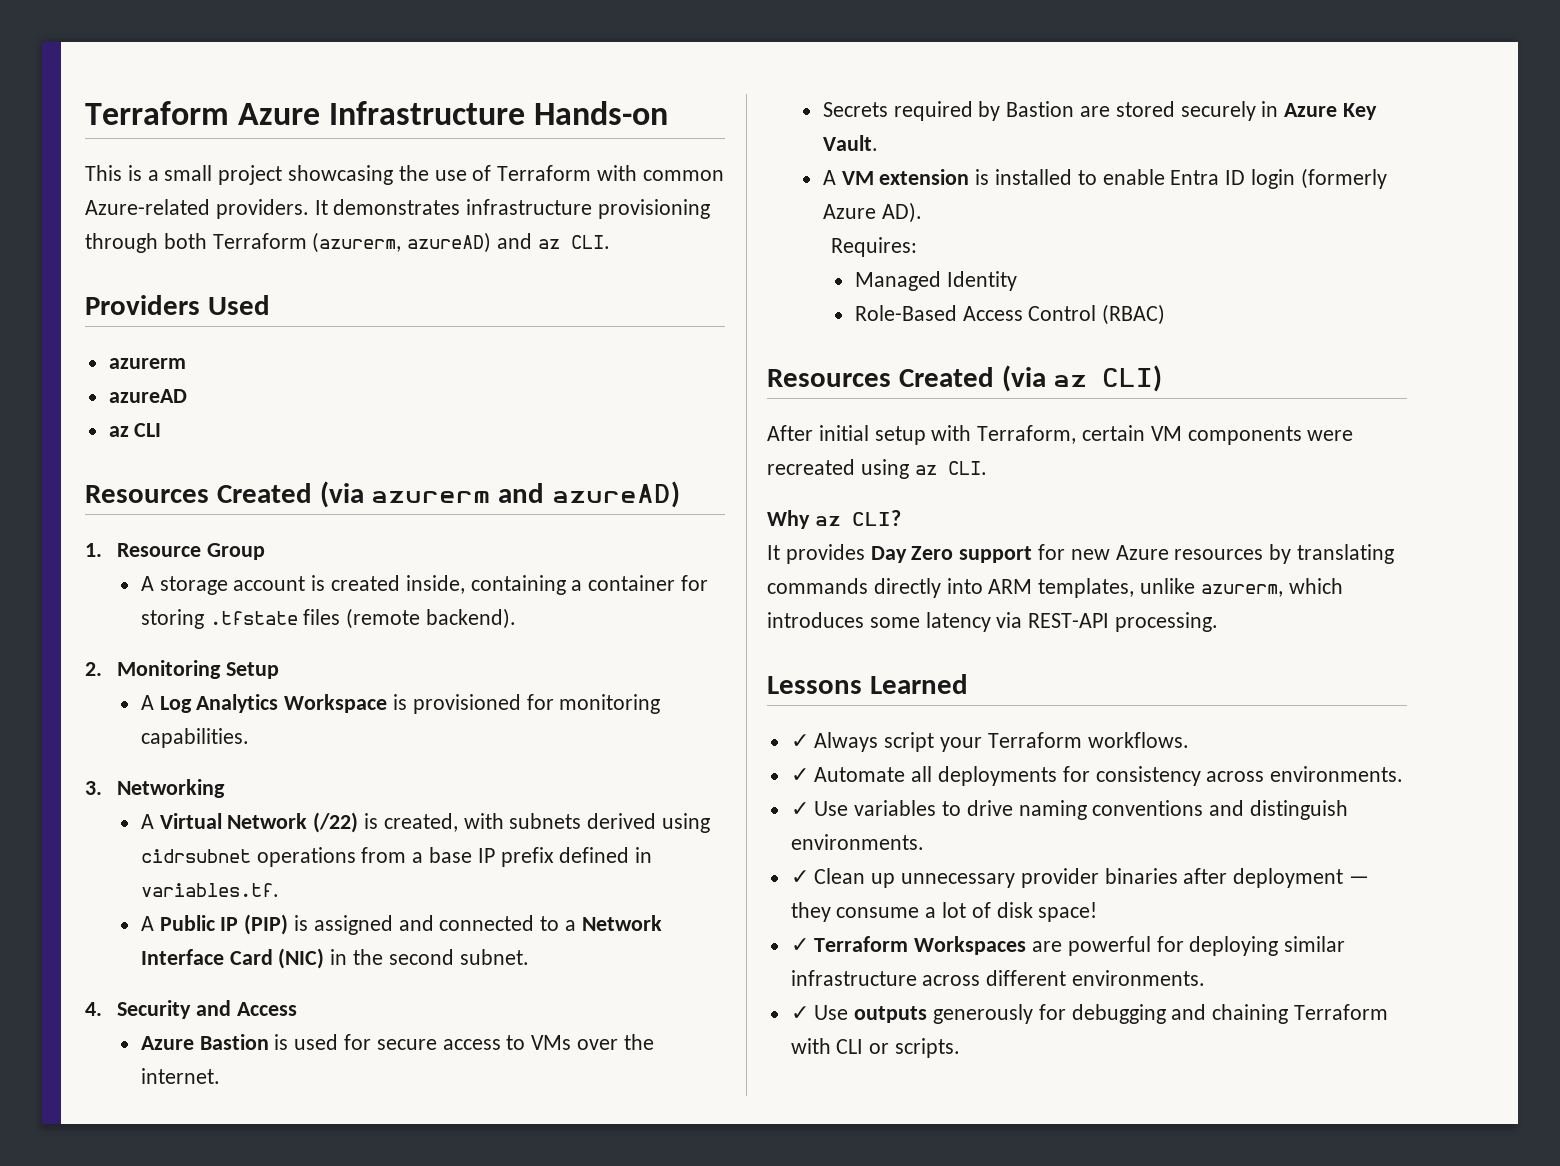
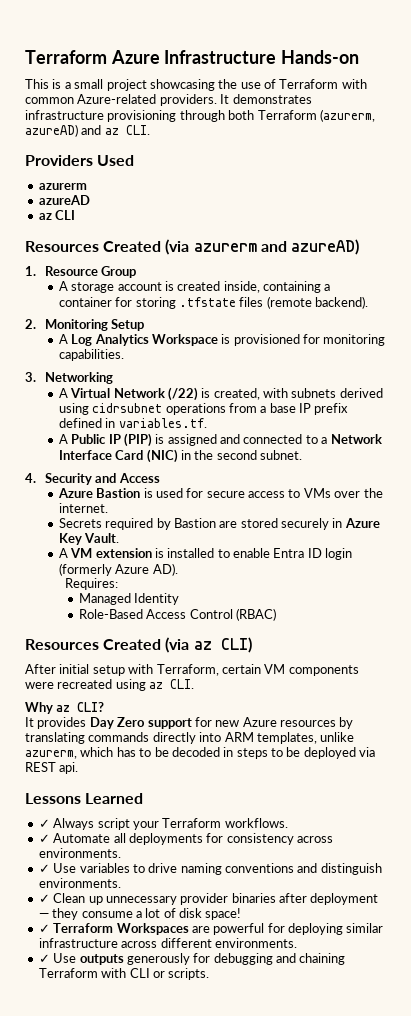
- It provides Day Zero support for new Azure resources by translating commands directly into ARM templates, unlike azurerm, which introduces some latency via REST-API processing.
+ It provides Day Zero support for new Azure resources by translating commands directly into ARM templates, unlike azurerm, which has to be decoded in steps to be deployed via REST api.

